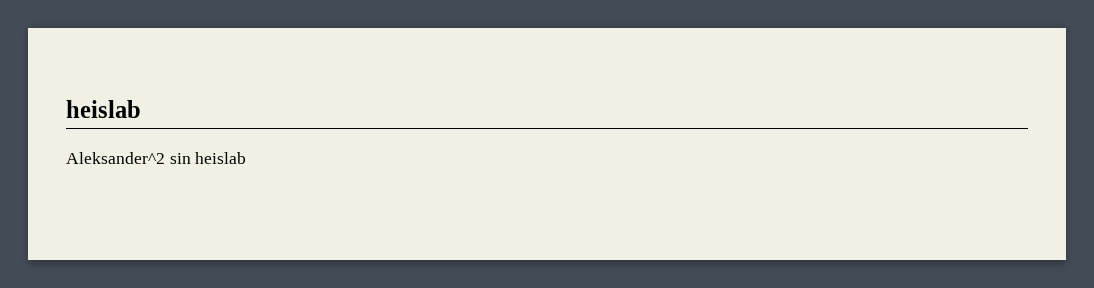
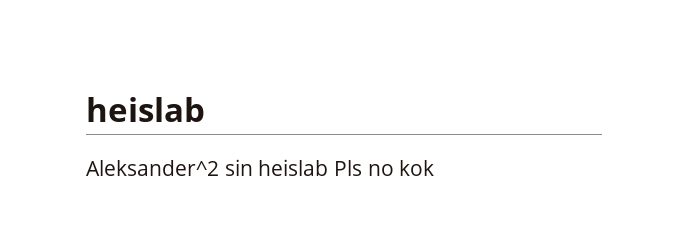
- Aleksander^2 sin heislab
+ Aleksander^2 sin heislab Pls no kok

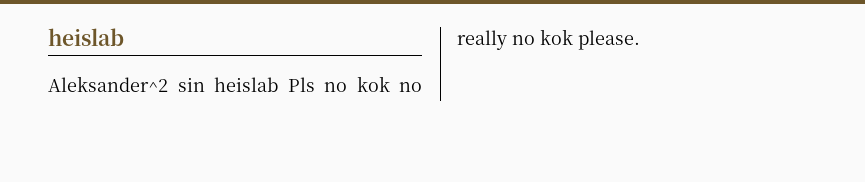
- Aleksander^2 sin heislab Pls no kok
+ Aleksander^2 sin heislab Pls no kok no really no kok please.

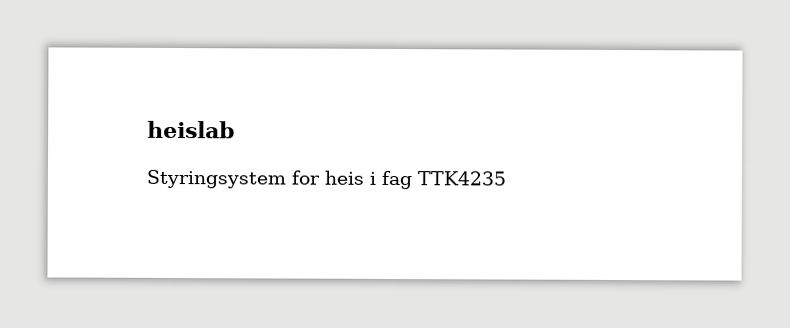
- Aleksander^2 sin heislab Pls no kok no really no kok please.
+ Styringsystem for heis i fag TTK4235

